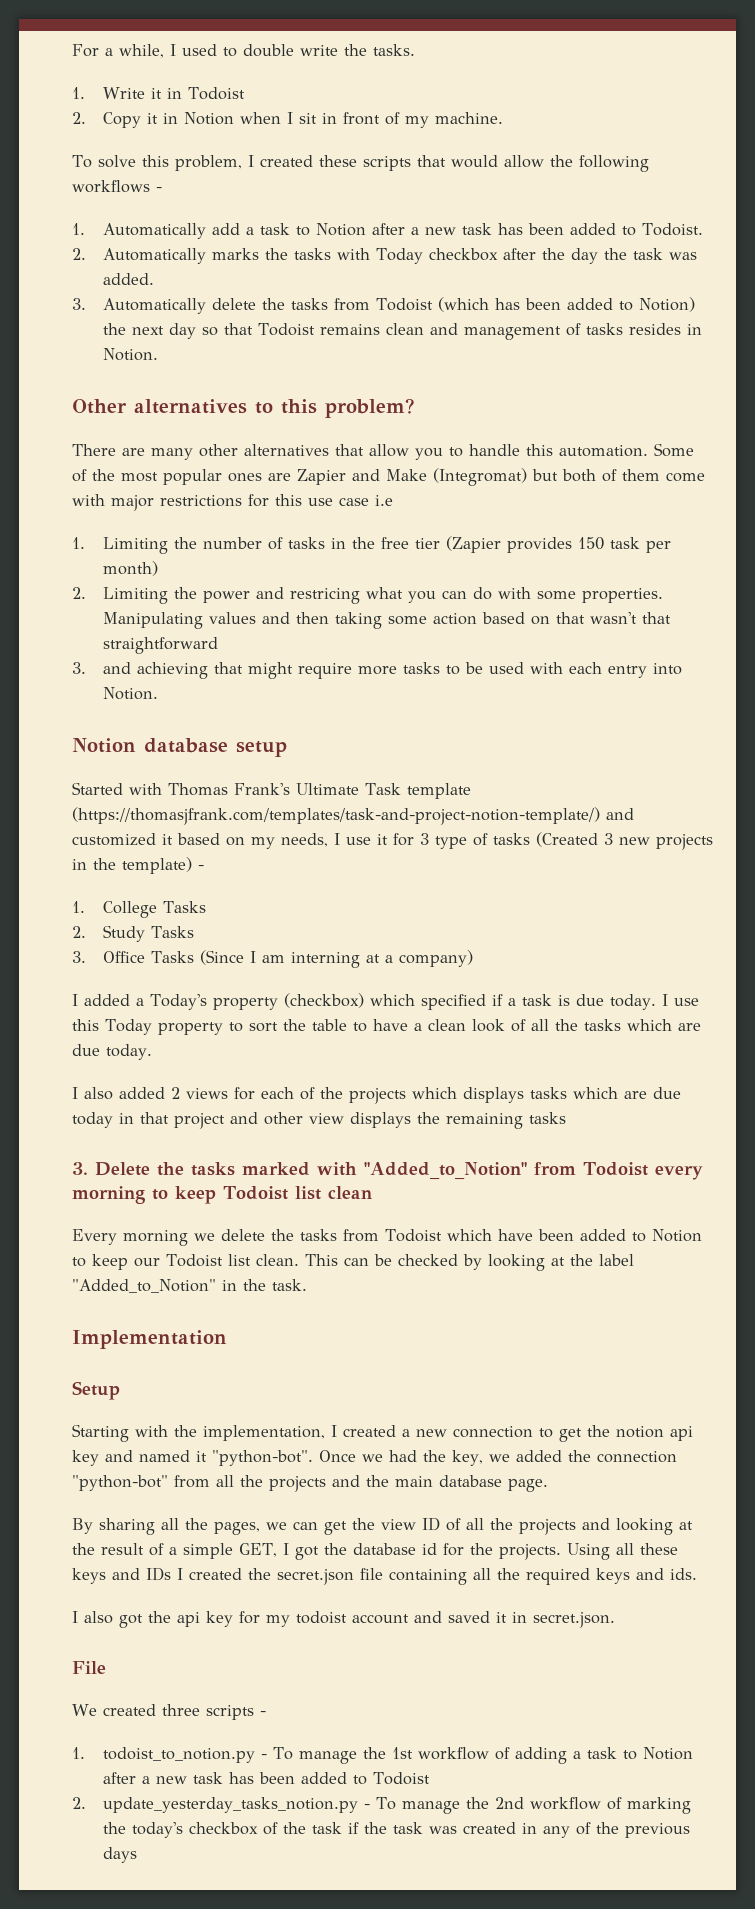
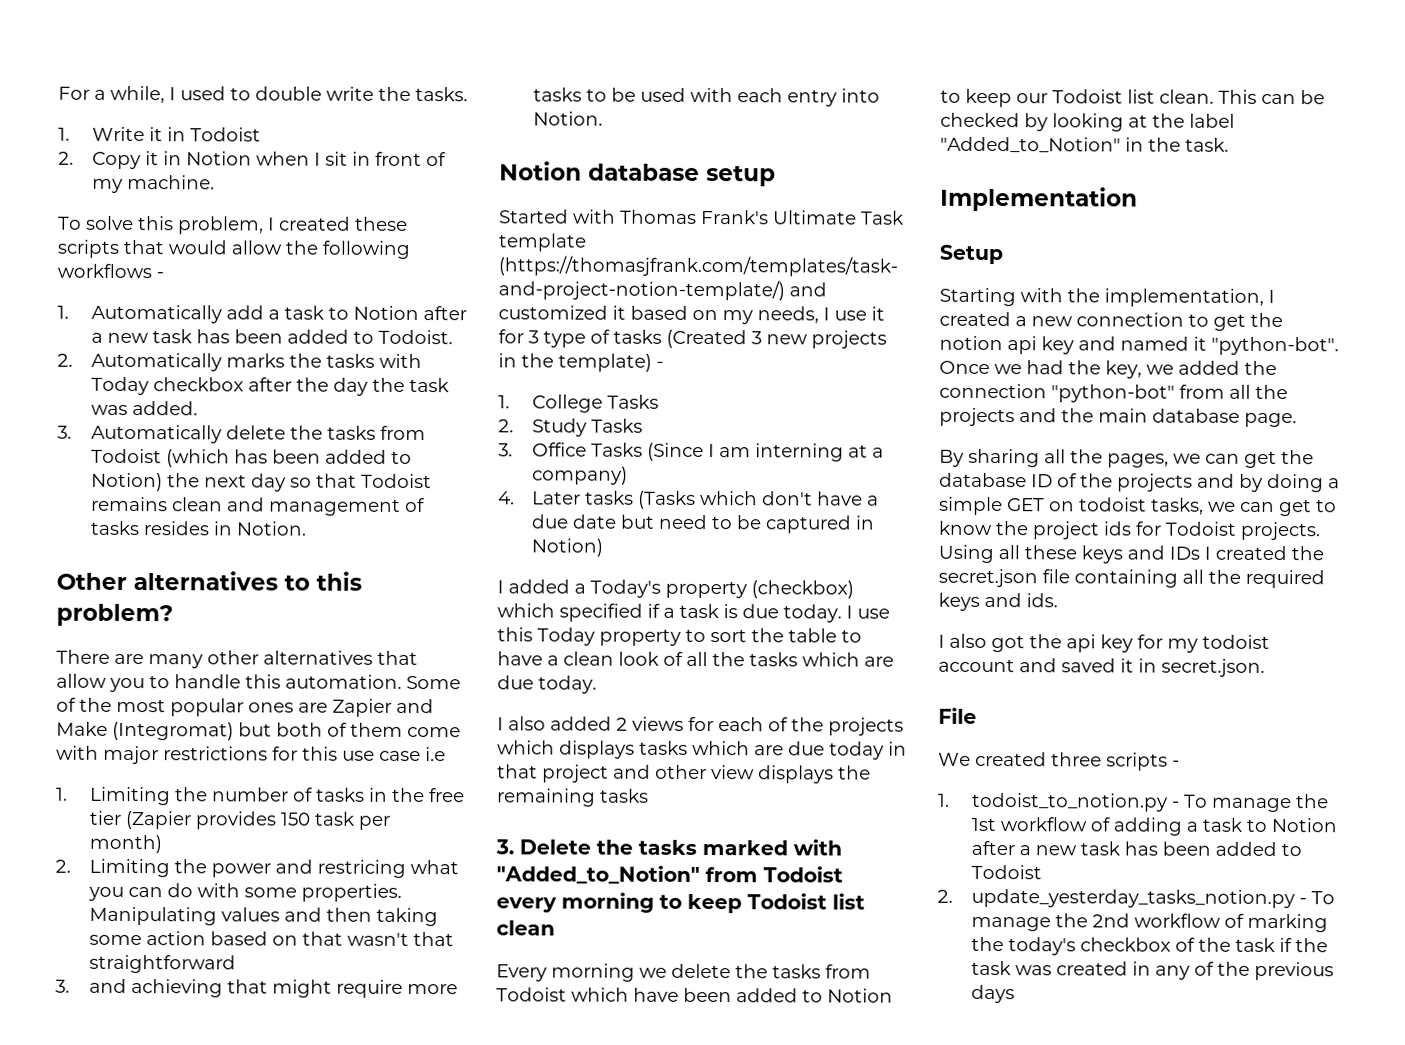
+ 4. Later tasks (Tasks which don't have a due date but need to be captured in Notion)
- By sharing all the pages, we can get the view ID of all the projects and looking at the result of a simple GET, I got the database id for the projects.
+ By sharing all the pages, we can get the database ID of the projects and by doing a simple GET on todoist tasks, we can get to know the project ids for Todoist projects.

